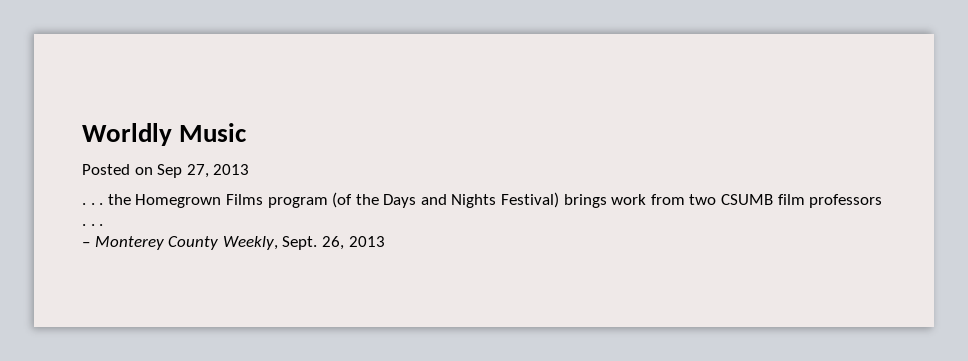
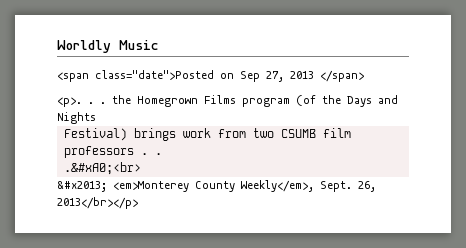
- Posted on Sep 27, 2013
- . . . the Homegrown Films program (of the Days and Nights Festival) brings work from two CSUMB film professors . . .
- – Monterey County Weekly, Sept.
+ <span class="date">Posted on Sep 27, 2013 </span>
+ <p>. . . the Homegrown Films program (of the Days and Nights
+ Festival) brings work from two CSUMB film professors . .
+ .&#xA0;<br>
+ &#x2013; <em>Monterey County Weekly</em>, Sept.
- 26, 2013
+ 26, 2013</br></p>

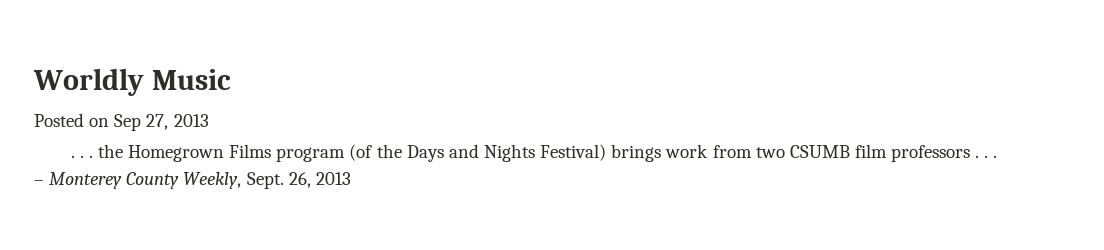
- <span class="date">Posted on Sep 27, 2013 </span>
- <p>. . . the Homegrown Films program (of the Days and Nights
- Festival) brings work from two CSUMB film professors . .
- .&#xA0;<br>
- &#x2013; <em>Monterey County Weekly</em>, Sept.
+ Posted on Sep 27, 2013
+ . . . the Homegrown Films program (of the Days and Nights Festival) brings work from two CSUMB film professors . . .
+ – Monterey County Weekly, Sept.
- 26, 2013</br></p>
+ 26, 2013

